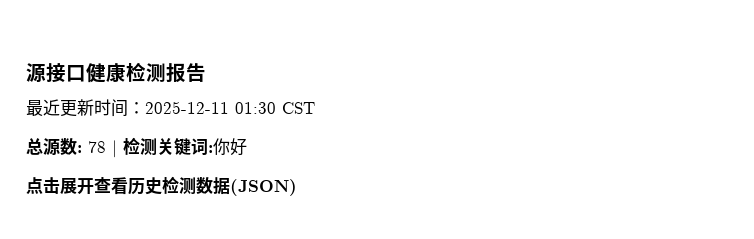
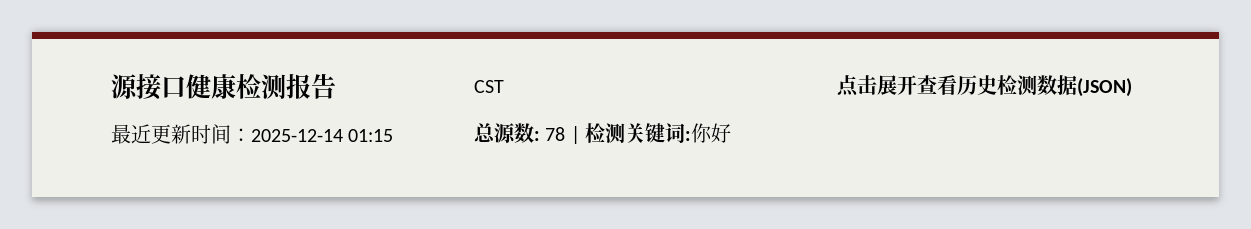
- 最近更新时间：2025-12-11 01:30 CST
+ 最近更新时间：2025-12-14 01:15 CST

